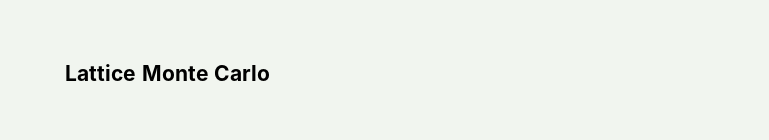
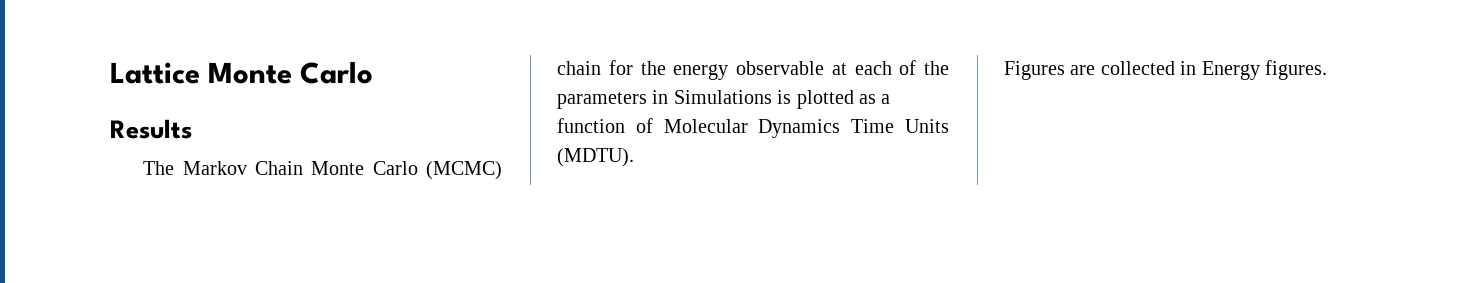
+ Results
+ The Markov Chain Monte Carlo (MCMC) chain for the energy observable at each of the parameters in Simulations is plotted as a function of Molecular Dynamics Time Units (MDTU).
+ Figures are collected in Energy figures.

